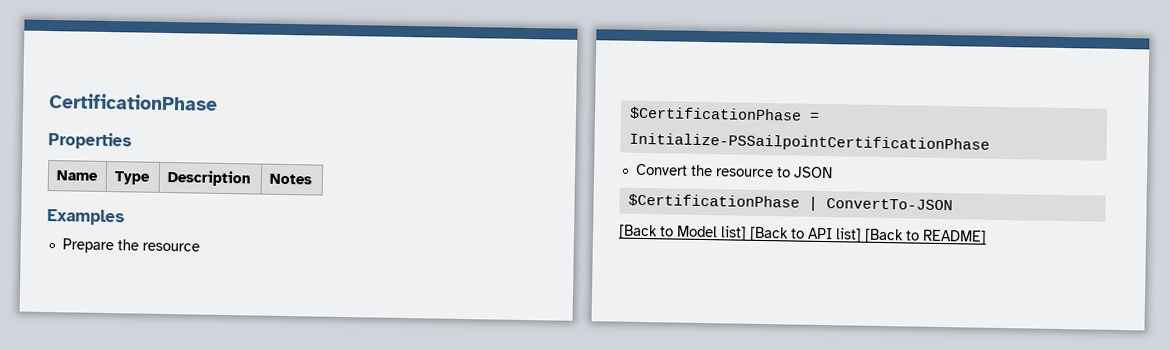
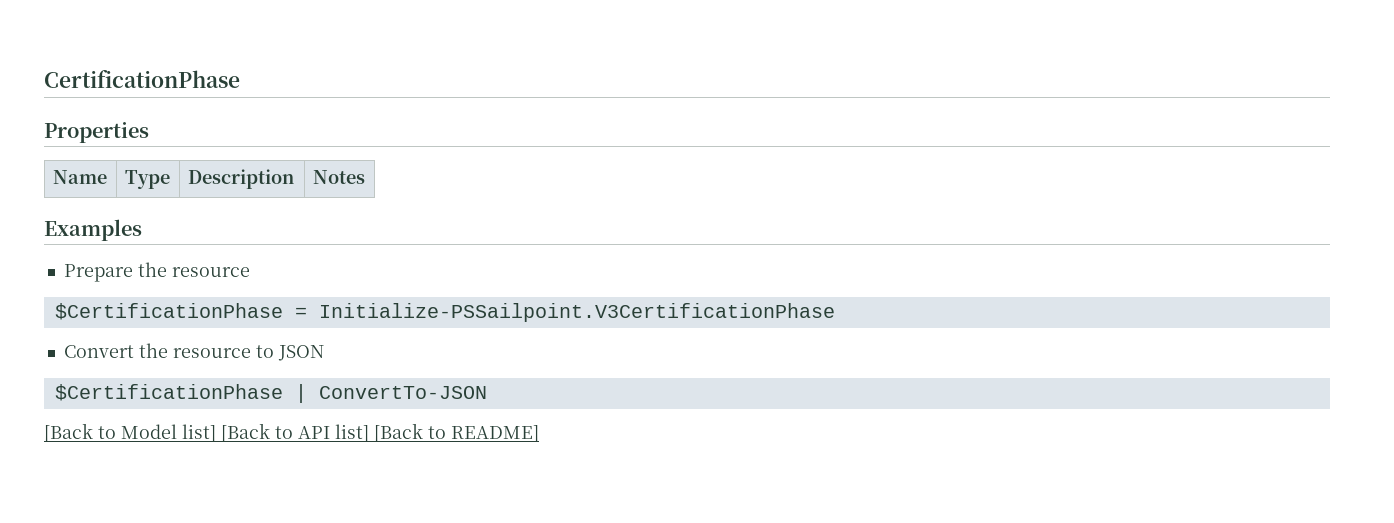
- $CertificationPhase = Initialize-PSSailpointCertificationPhase
+ $CertificationPhase = Initialize-PSSailpoint.V3CertificationPhase

